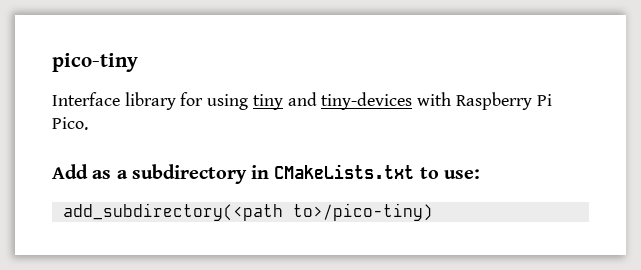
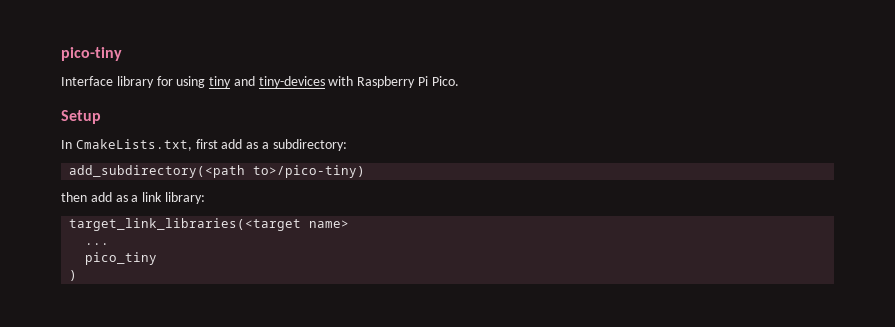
- Add as a subdirectory in CMakeLists.txt to use:
+ Setup
+ In CmakeLists.txt, first add as a subdirectory:
  add_subdirectory(<path to>/pico-tiny)
+ then add as a link library:
+ target_link_libraries(<target name>
+ ...
+ pico_tiny
+ )

